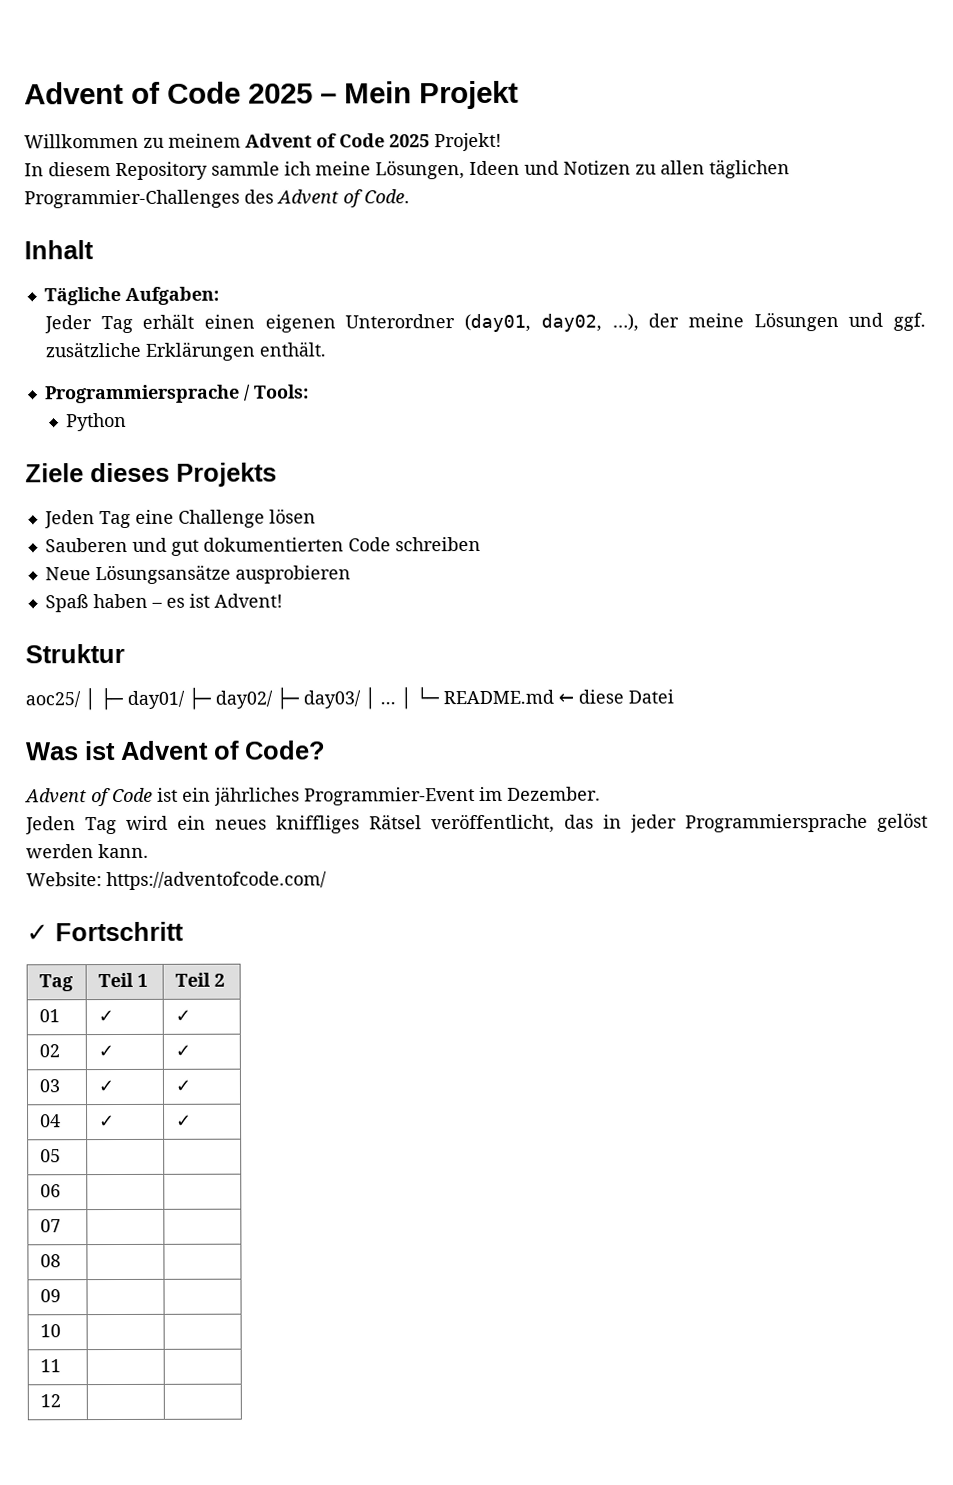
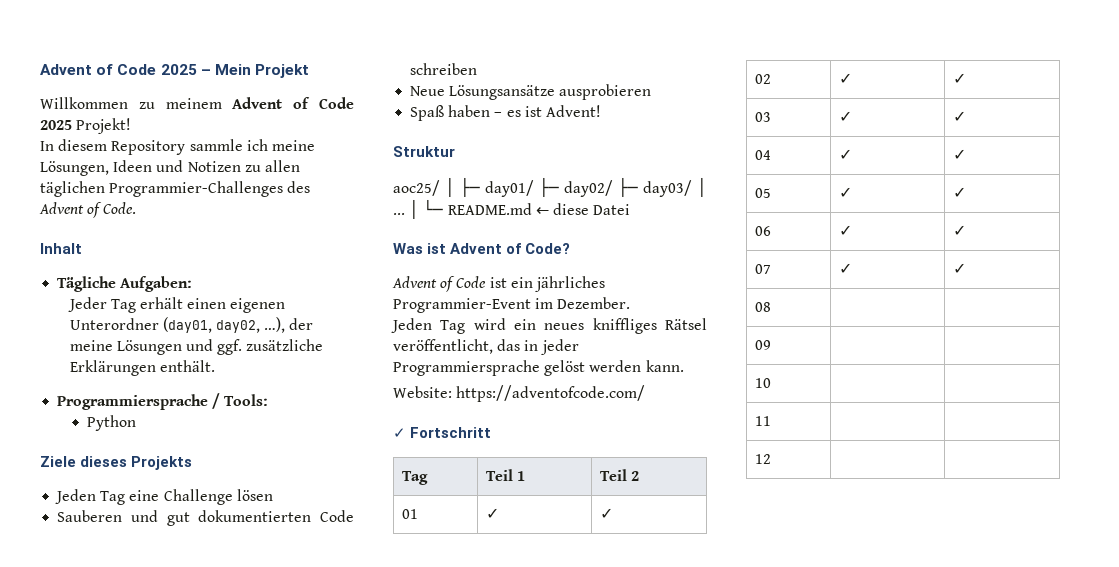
- 05 | |
+ 05 | ✓ | ✓
- 06 | |
+ 06 | ✓ | ✓
- 07 | |
+ 07 | ✓ | ✓

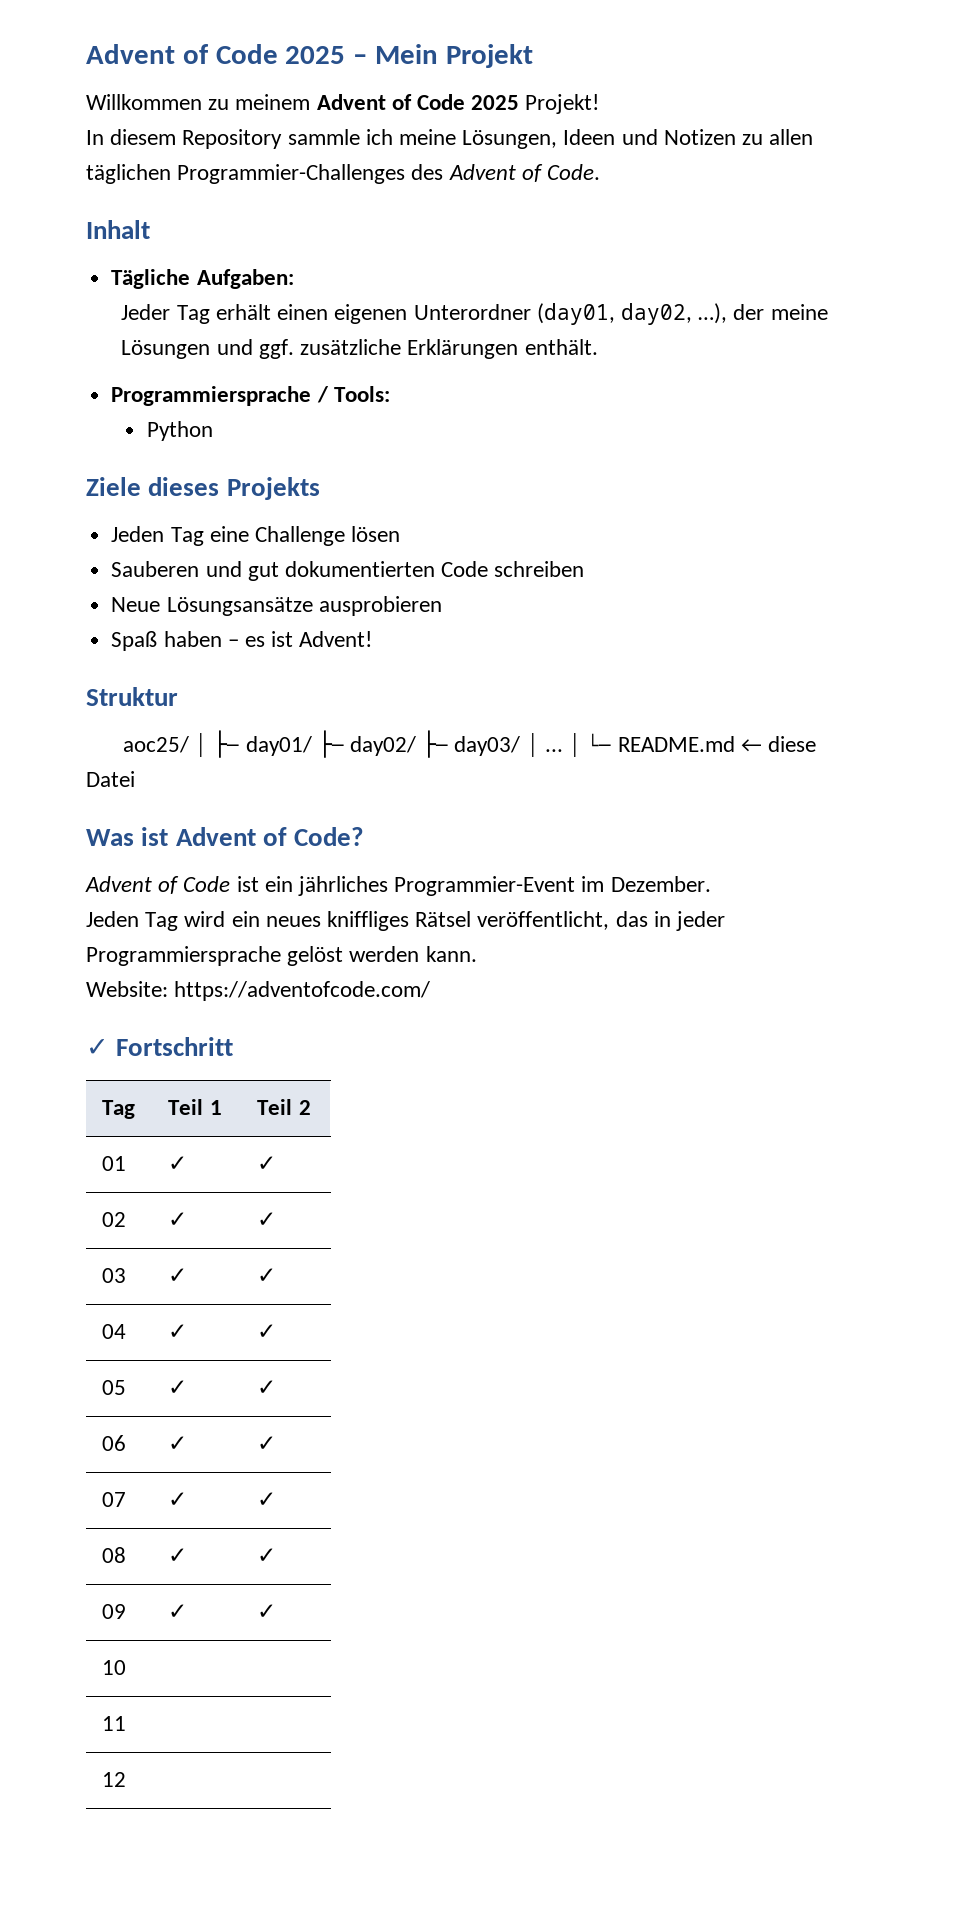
- 08 | |
+ 08 | ✓ | ✓
- 09 | |
+ 09 | ✓ | ✓

